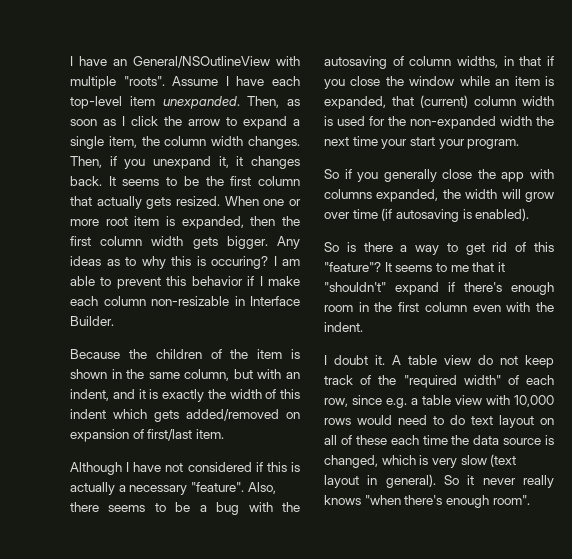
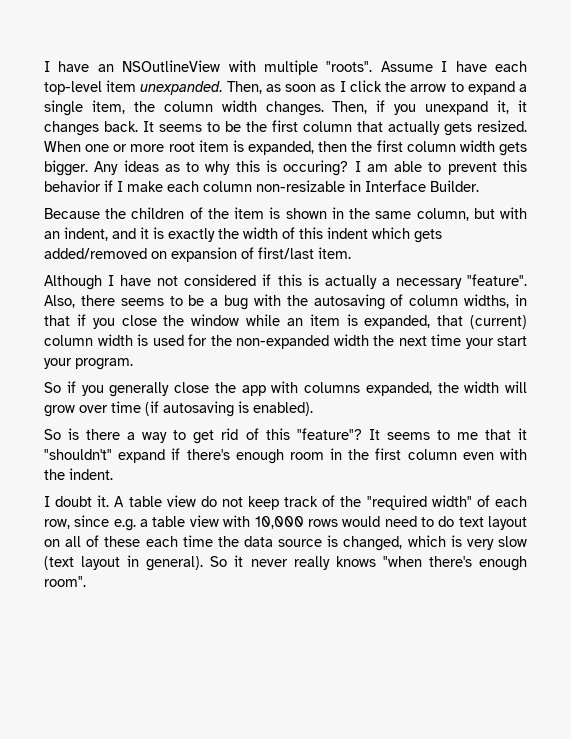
- I have an General/NSOutlineView with multiple "roots".
+ I have an NSOutlineView with multiple "roots".

